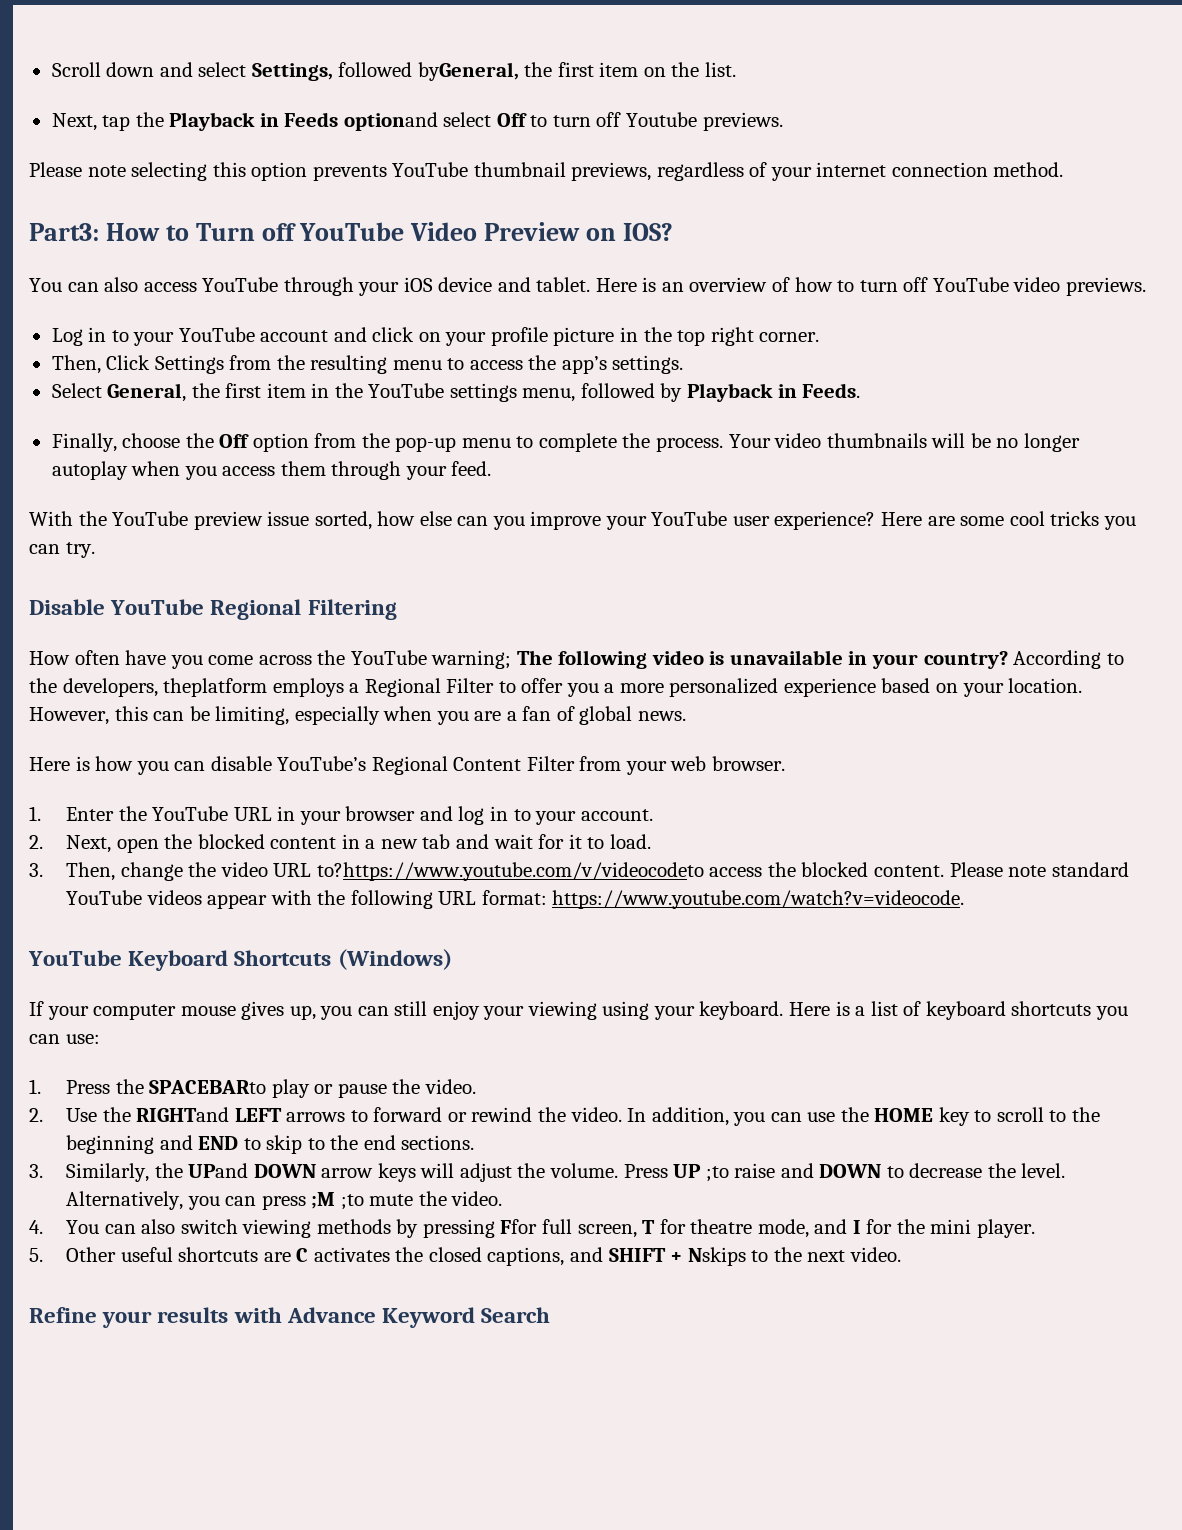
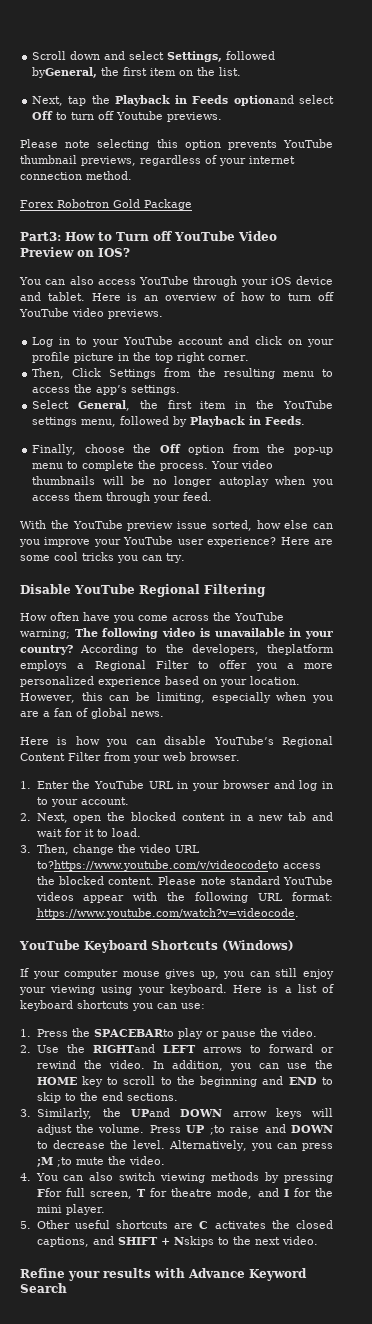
+ Forex Robotron Gold Package

